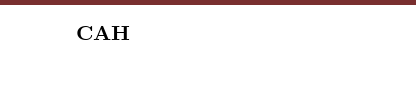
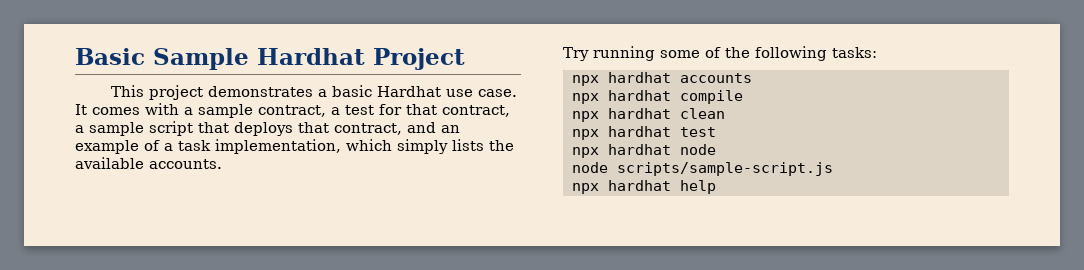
- CAH
+ Basic Sample Hardhat Project
+ This project demonstrates a basic Hardhat use case. It comes with a sample contract, a test for that contract, a sample script that deploys that contract, and an example of a task implementation, which simply lists the available accounts.
+ Try running some of the following tasks:
+ npx hardhat accounts
+ npx hardhat compile
+ npx hardhat clean
+ npx hardhat test
+ npx hardhat node
+ node scripts/sample-script.js
+ npx hardhat help

